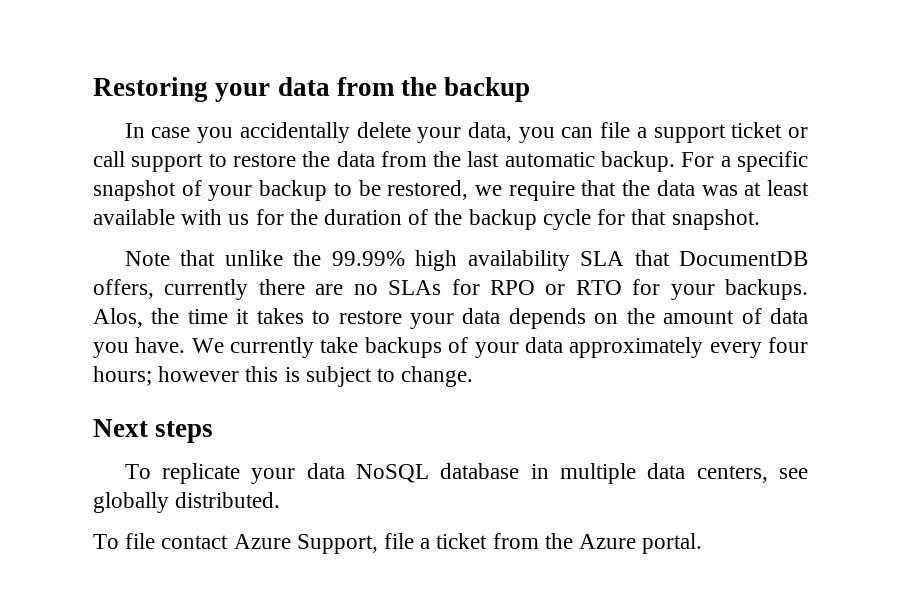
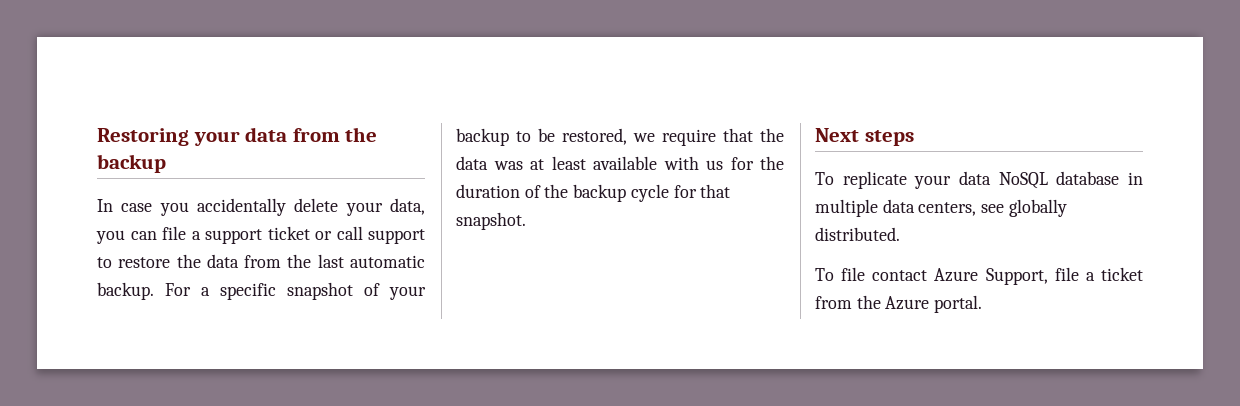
- Note that unlike the 99.99% high availability SLA that DocumentDB offers, currently there are no SLAs for RPO or RTO for your backups. Alos, the time it takes to restore your data depends on the amount of data you have. We currently take backups of your data approximately every four hours; however this is subject to change.

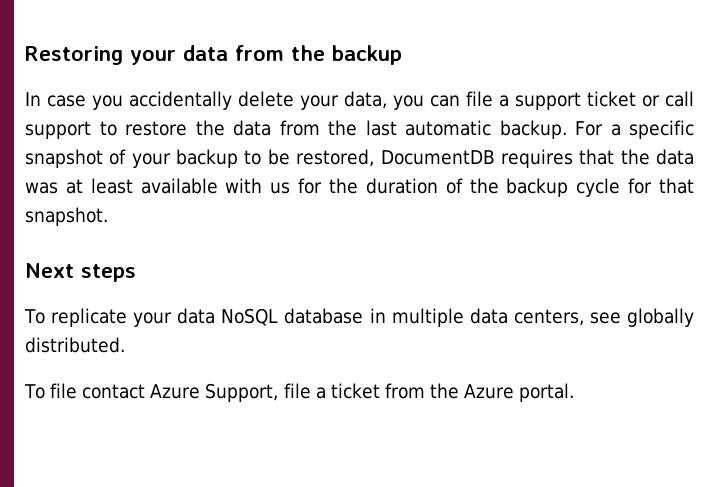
- For a specific snapshot of your backup to be restored, we require that the data was at least available with us for the duration of the backup cycle for that snapshot.
+ For a specific snapshot of your backup to be restored, DocumentDB requires that the data was at least available with us for the duration of the backup cycle for that snapshot.

